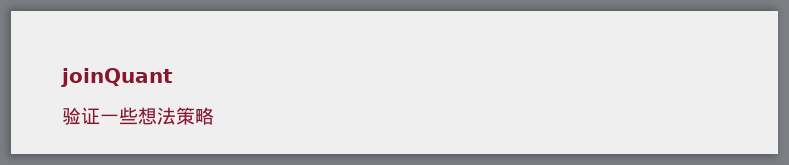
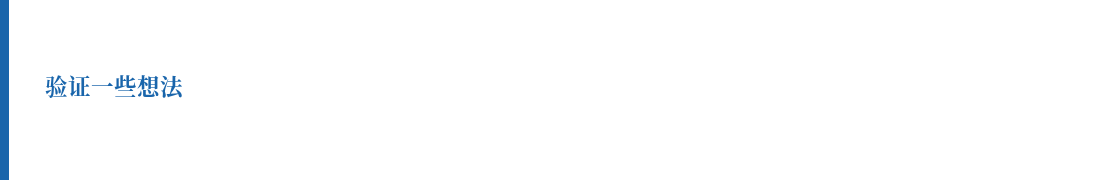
- joinQuant
- 验证一些想法策略
+ 验证一些想法

